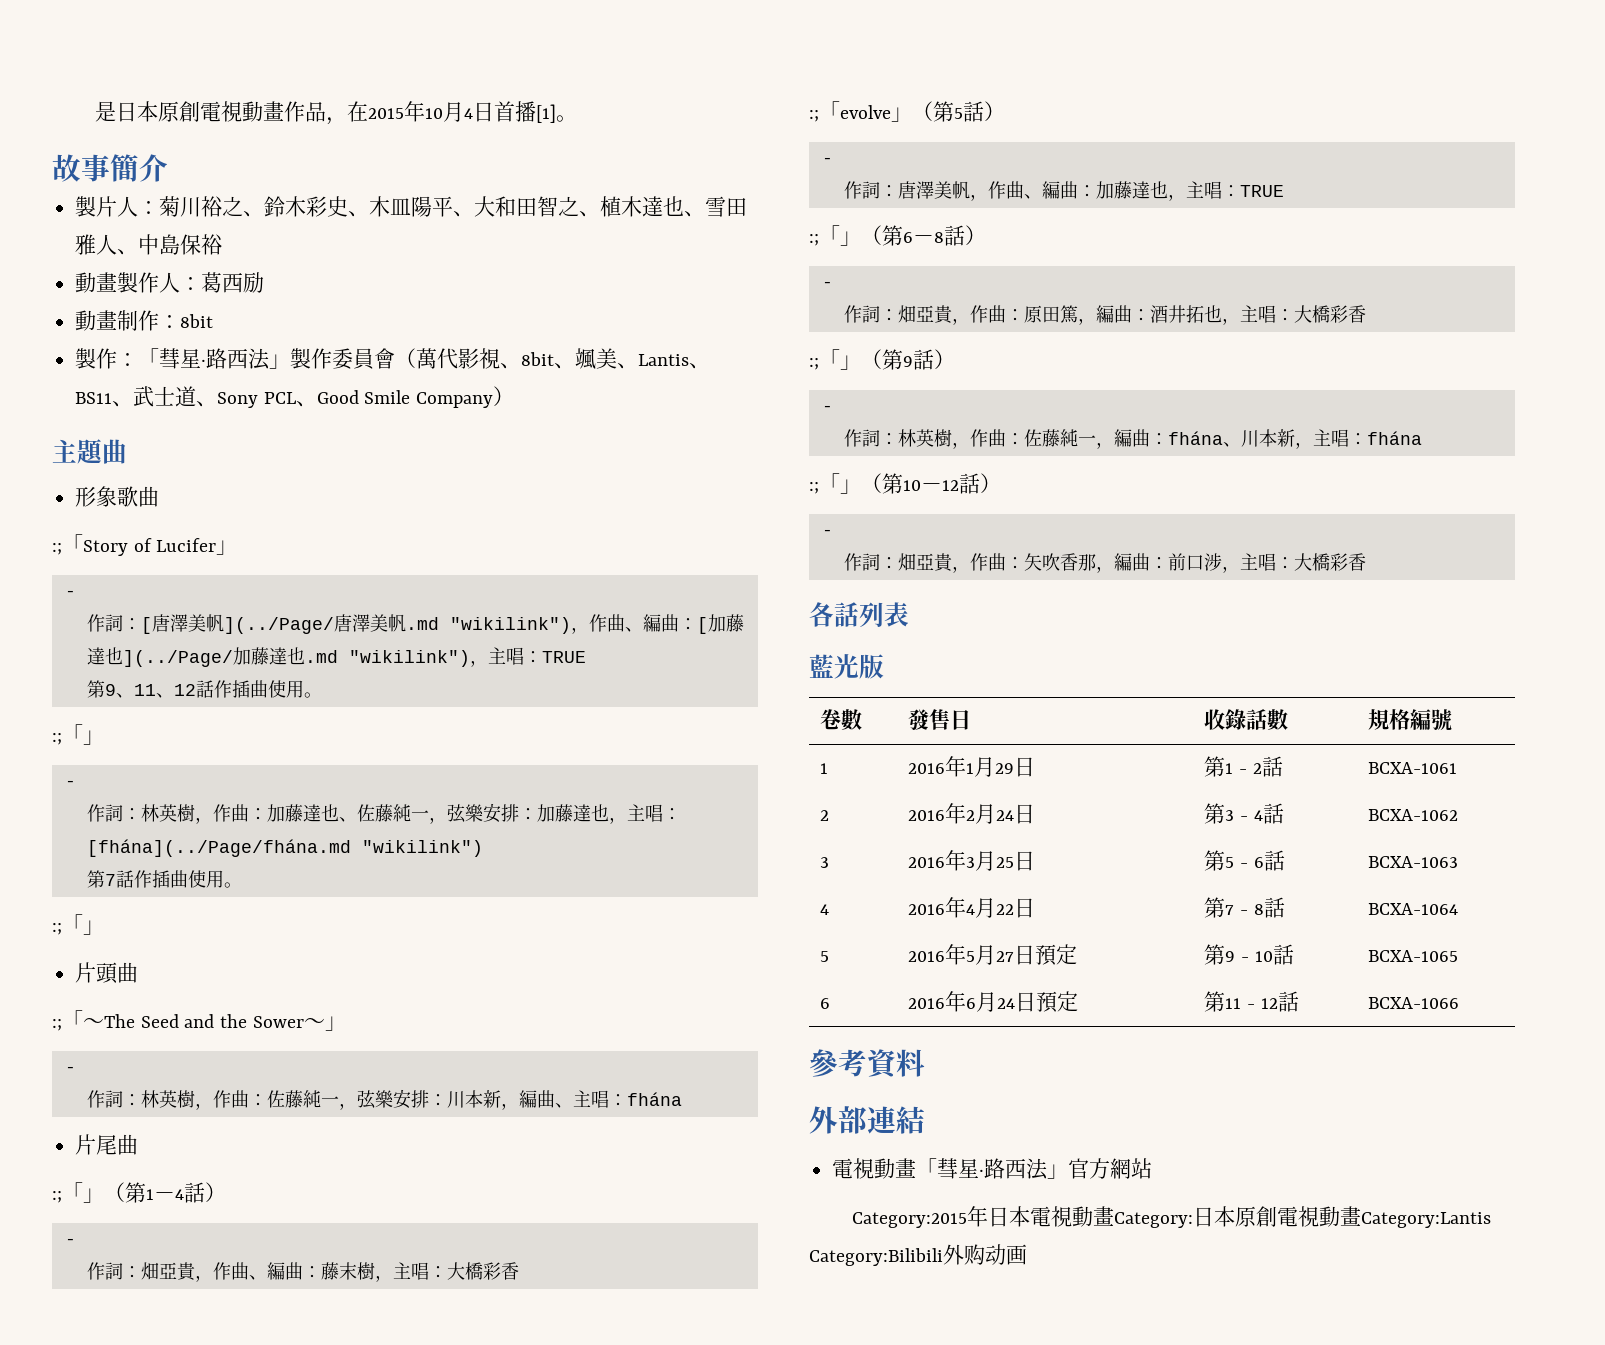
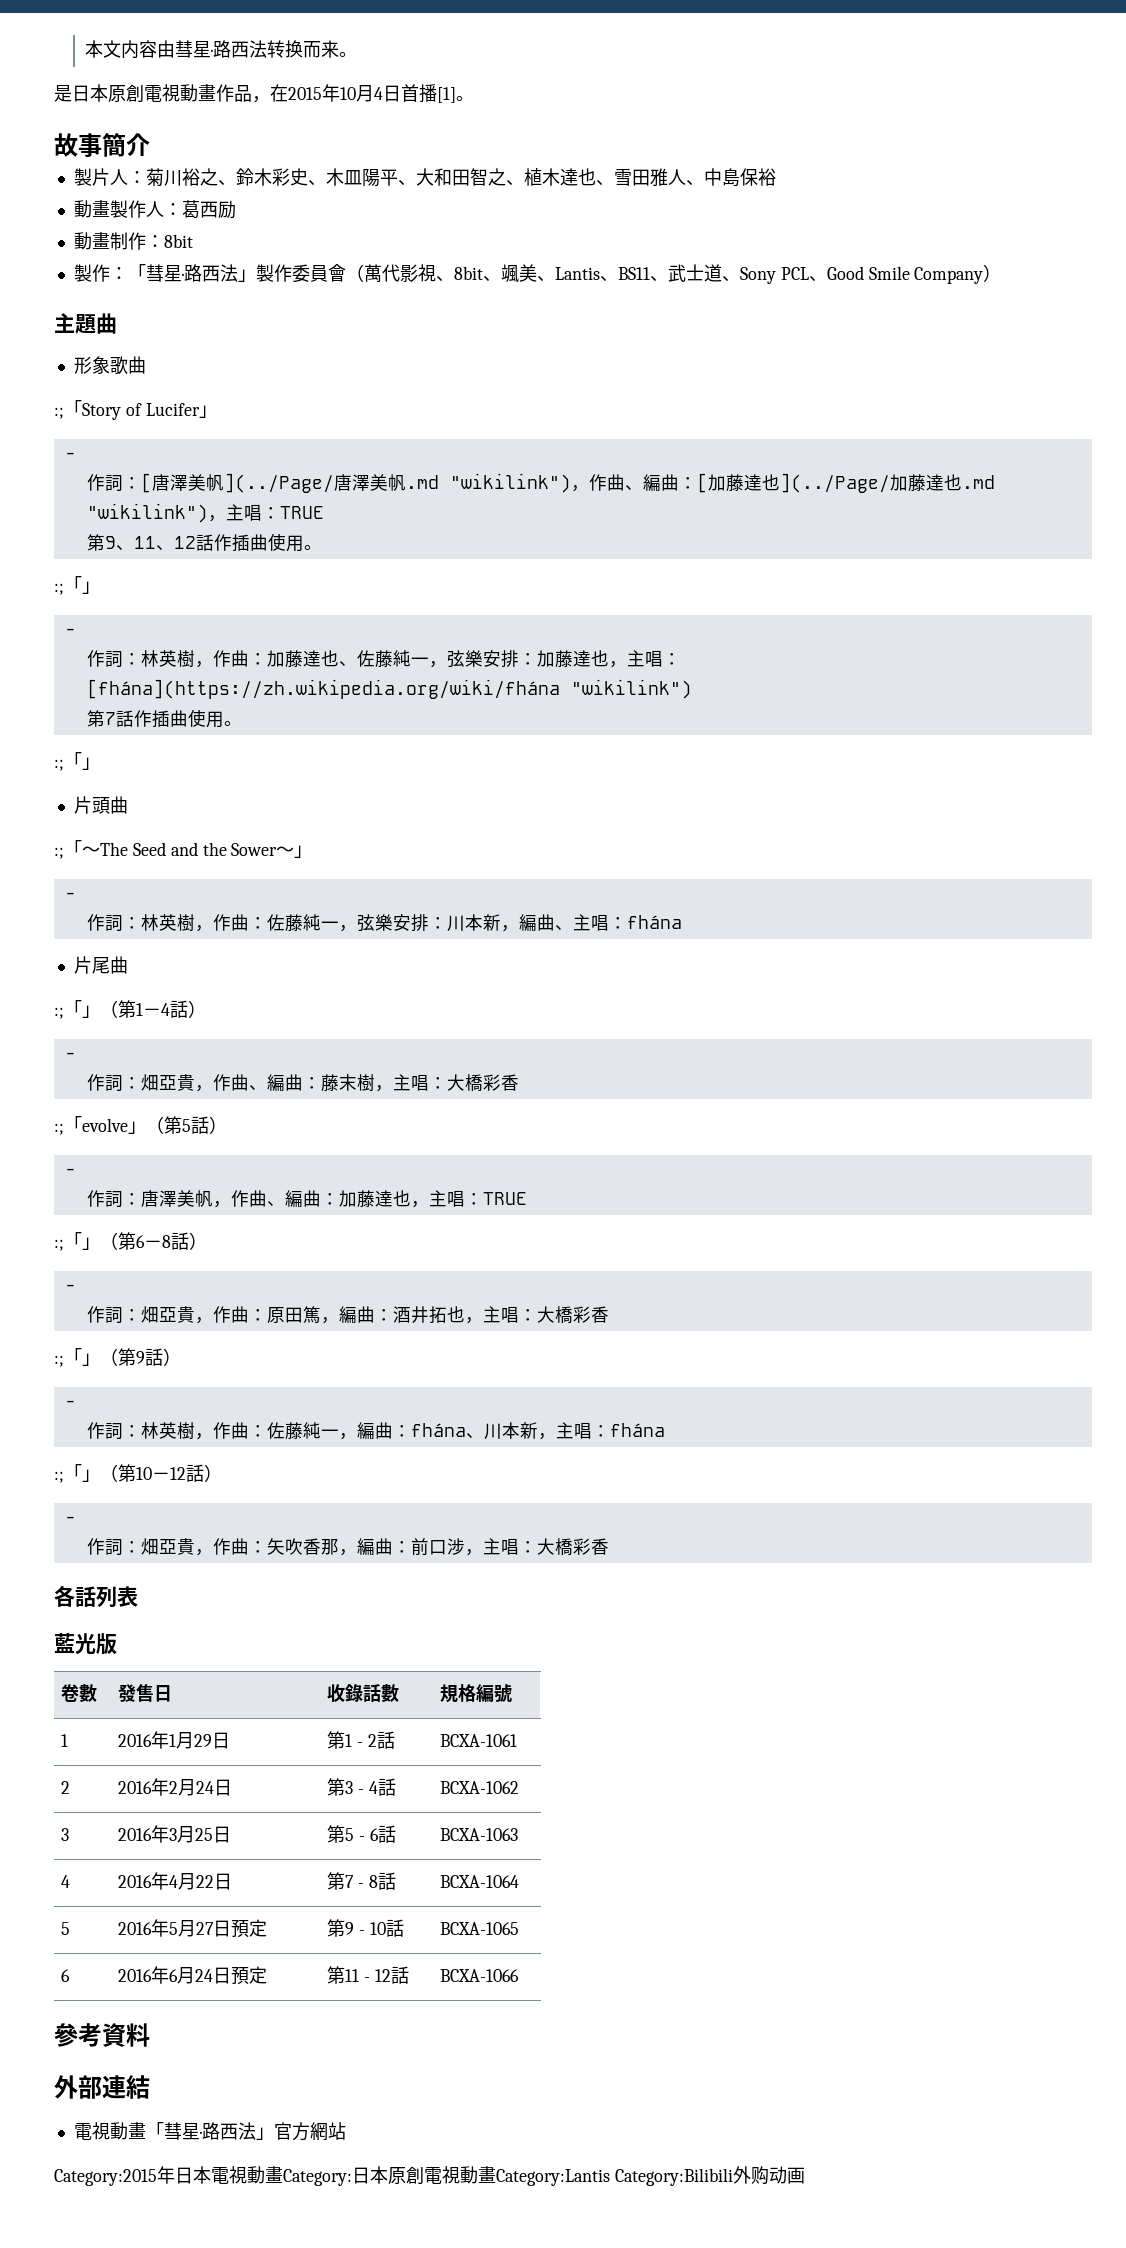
+ 本文内容由彗星·路西法转换而来。
- 作詞：林英樹，作曲：加藤達也、佐藤純一，弦樂安排：加藤達也，主唱：[fhána](../Page/fhána.md "wikilink")
+ 作詞：林英樹，作曲：加藤達也、佐藤純一，弦樂安排：加藤達也，主唱：[fhána](https://zh.wikipedia.org/wiki/fhána "wikilink")

